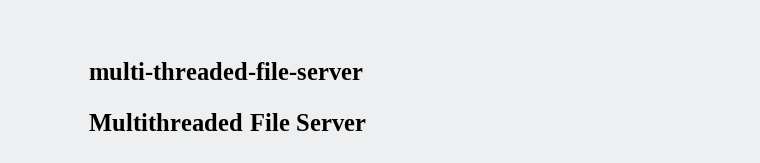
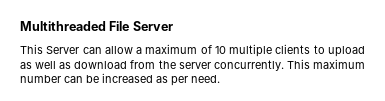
- multi-threaded-file-server
+ This Server can allow a maximum of 10 multiple clients to upload as well as download from the server concurrently. This maximum number can be increased as per need.

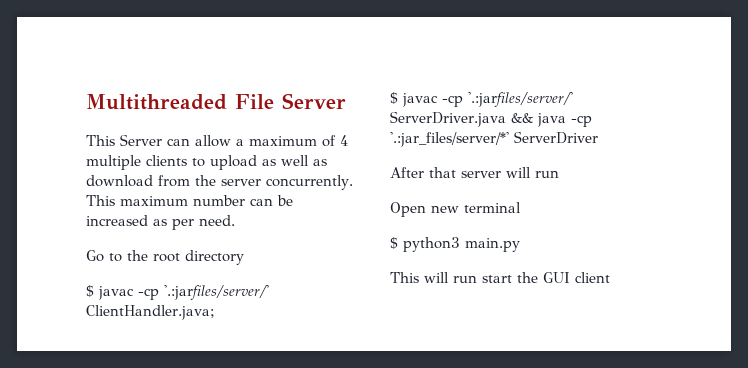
- This Server can allow a maximum of 10 multiple clients to upload as well as download from the server concurrently.
+ This Server can allow a maximum of 4 multiple clients to upload as well as download from the server concurrently.
+ Go to the root directory
+ $ javac -cp '.:jarfiles/server/' ClientHandler.java;
+ $ javac -cp '.:jarfiles/server/' ServerDriver.java && java -cp '.:jar_files/server/*' ServerDriver
+ After that server will run
+ Open new terminal
+ $ python3 main.py
+ This will run start the GUI client

